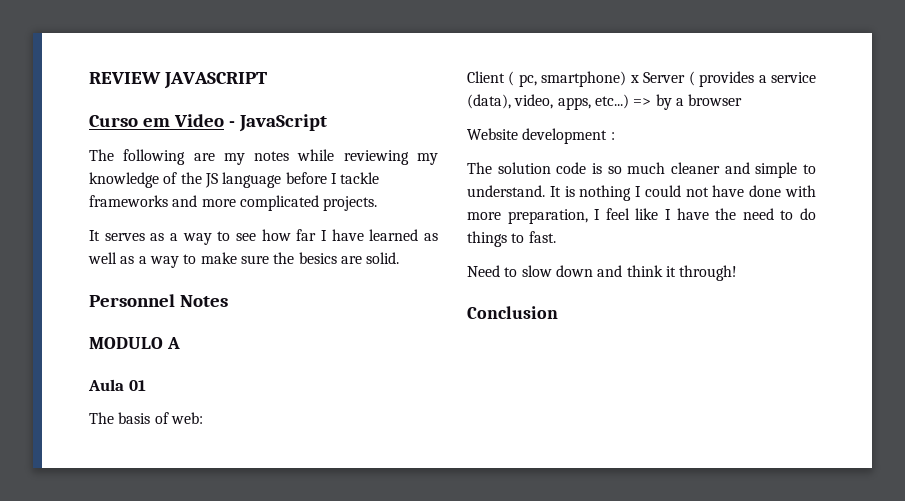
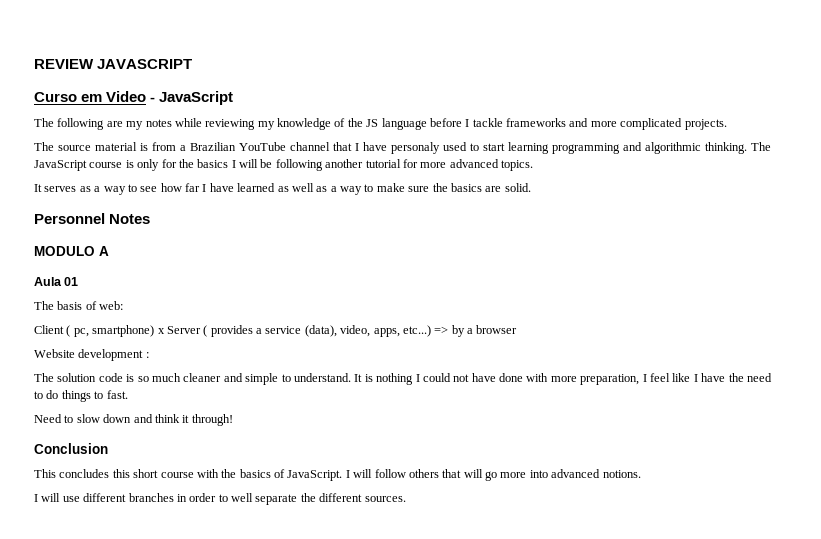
+ The source material is from a Brazilian YouTube channel that I have personaly used to start learning programming and algorithmic thinking. The JavaScript course is only for the basics I will be following another tutorial for more advanced topics.
- It serves as a way to see how far I have learned as well as a way to make sure the besics are solid.
+ It serves as a way to see how far I have learned as well as a way to make sure the basics are solid.
+ This concludes this short course with the basics of JavaScript. I will follow others that will go more into advanced notions.
+ I will use different branches in order to well separate the different sources.

